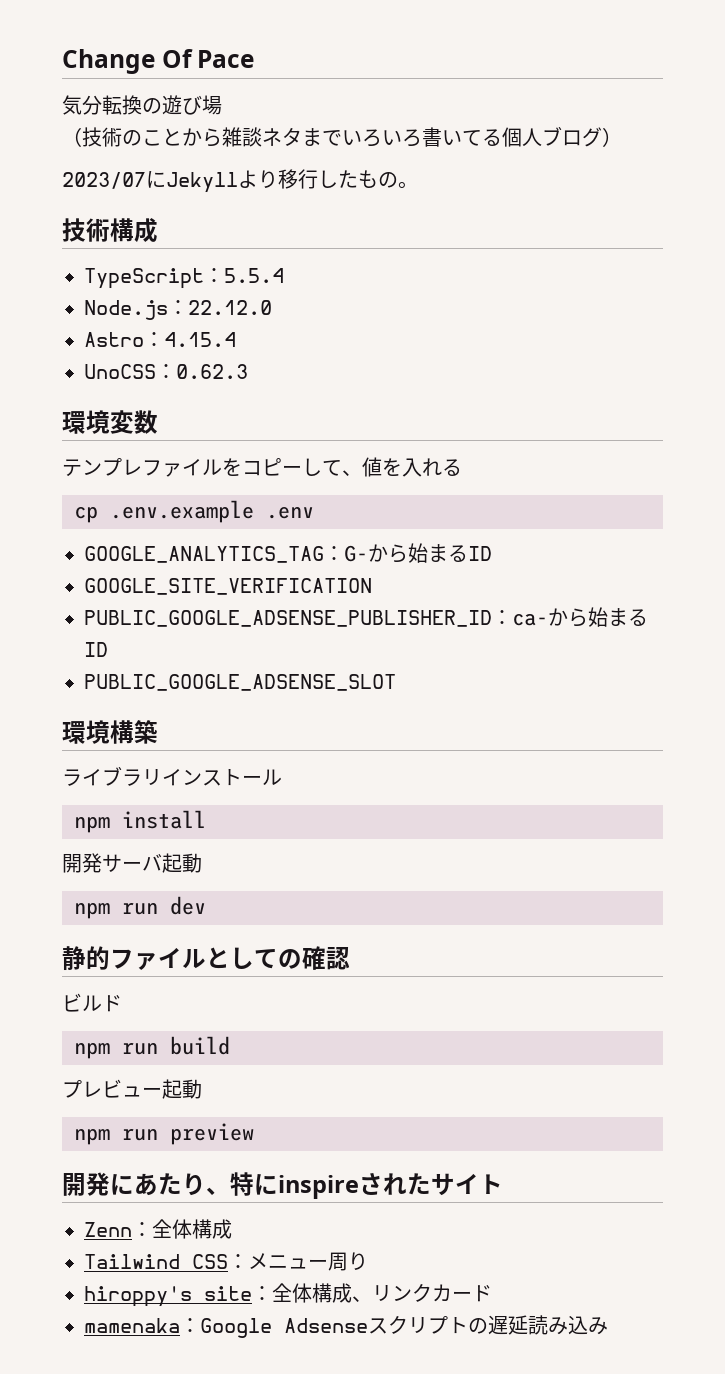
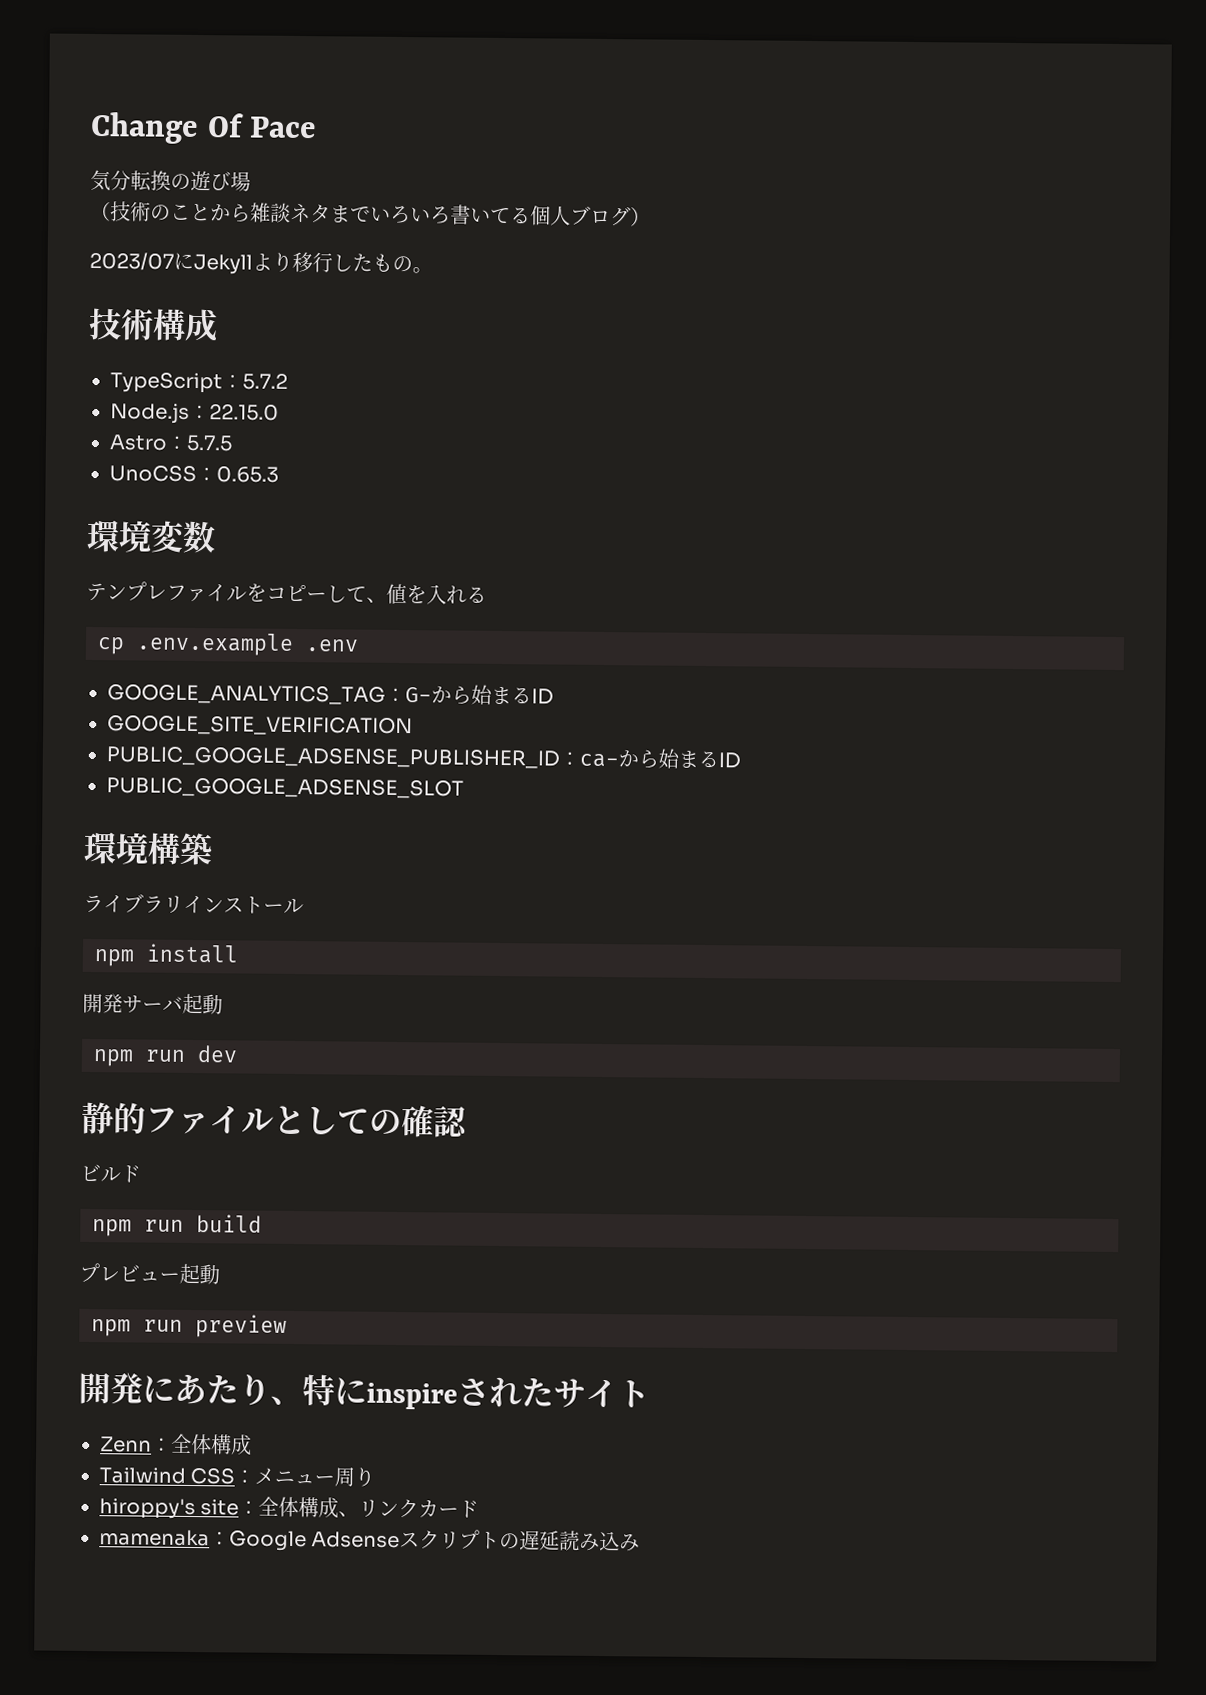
- TypeScript：5.5.4
+ TypeScript：5.7.2
- Node.js：22.12.0
+ Node.js：22.15.0
- Astro：4.15.4
+ Astro：5.7.5
- UnoCSS：0.62.3
+ UnoCSS：0.65.3

